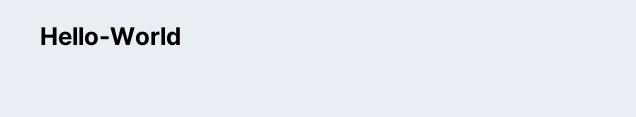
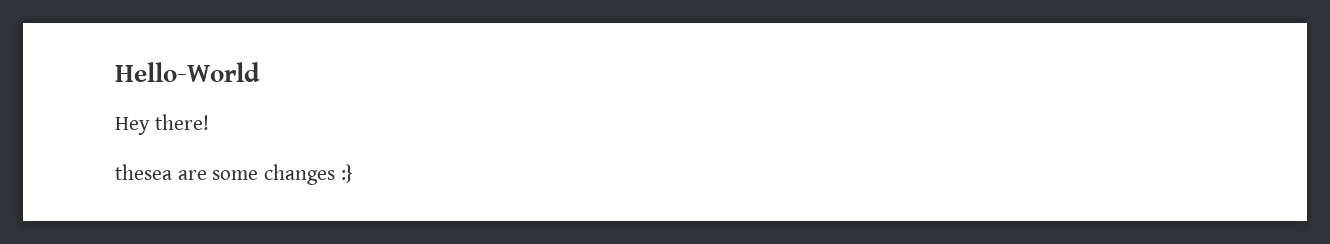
+ Hey there!
+ thesea are some changes :}

